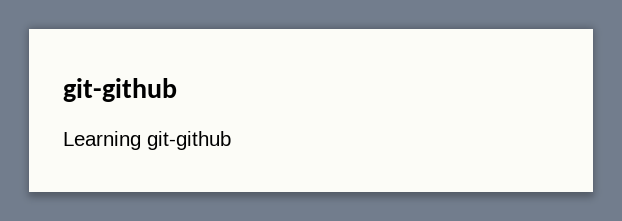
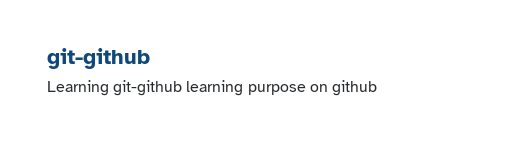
- Learning git-github
+ Learning git-github learning purpose on github

